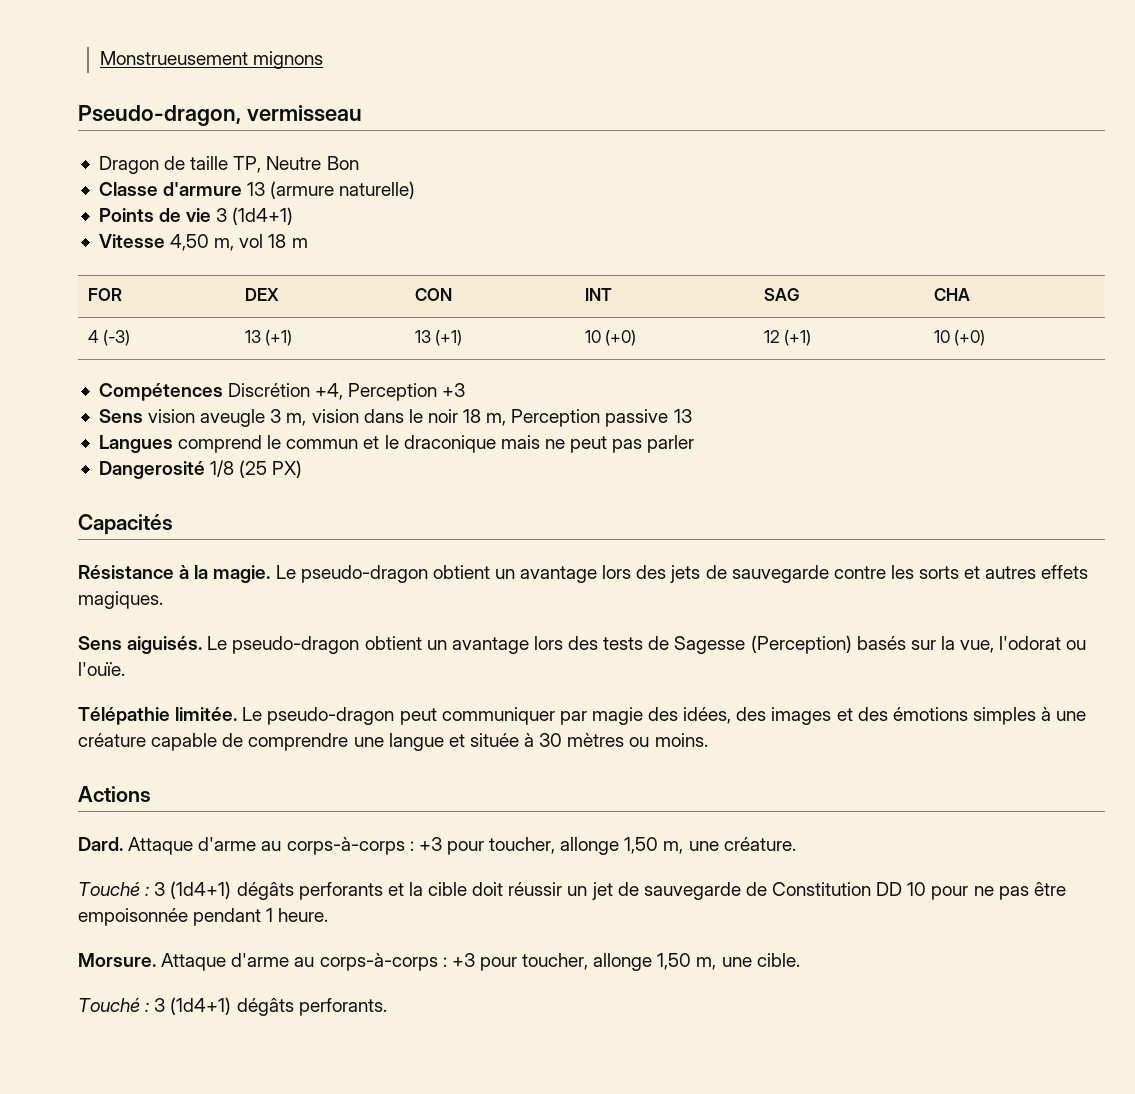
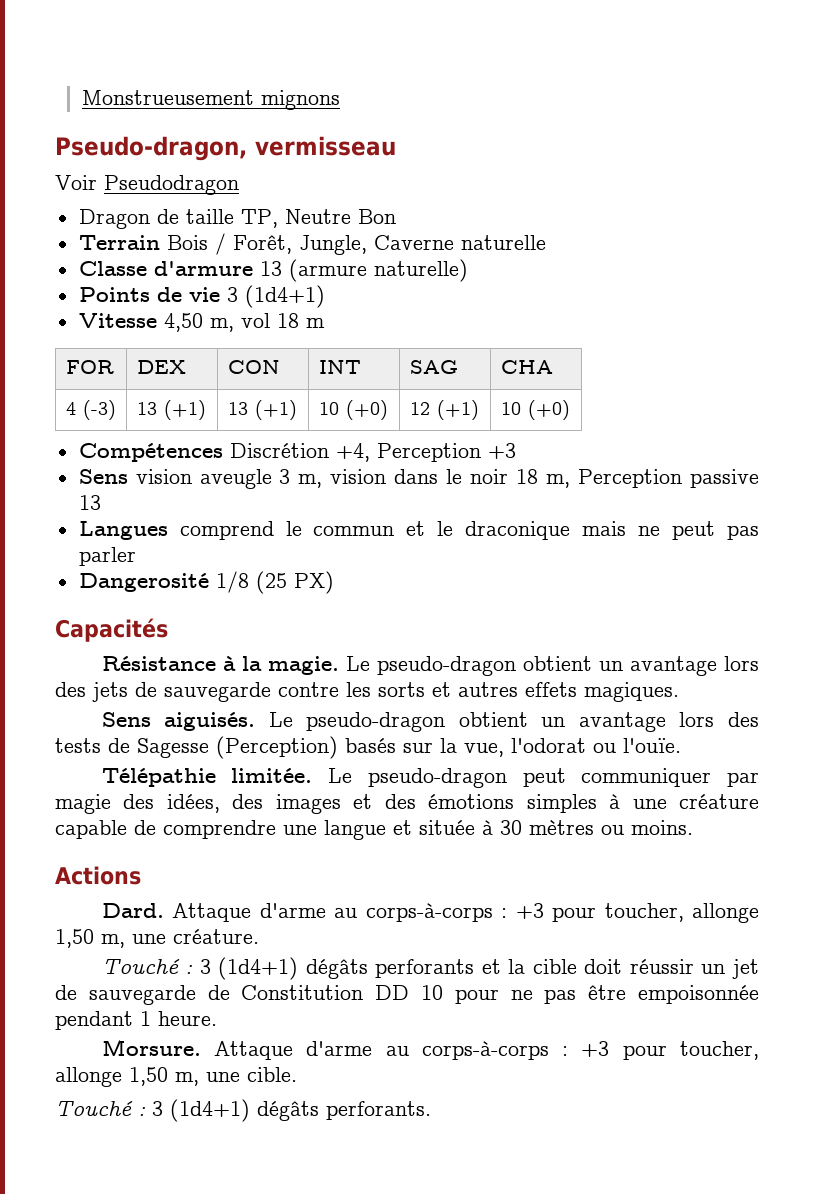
+ Voir Pseudodragon
+ Terrain Bois / Forêt, Jungle, Caverne naturelle

